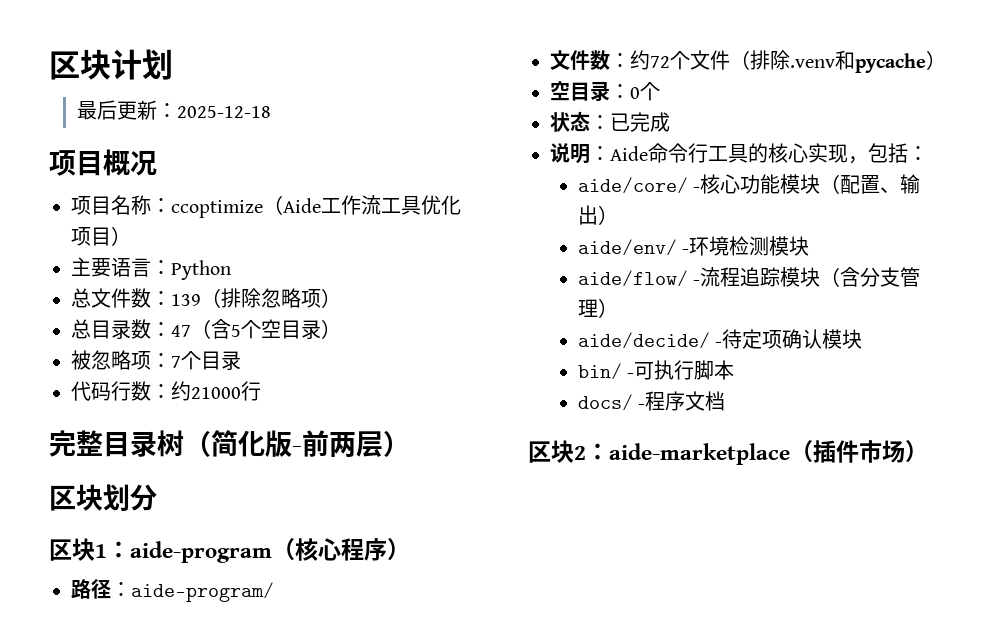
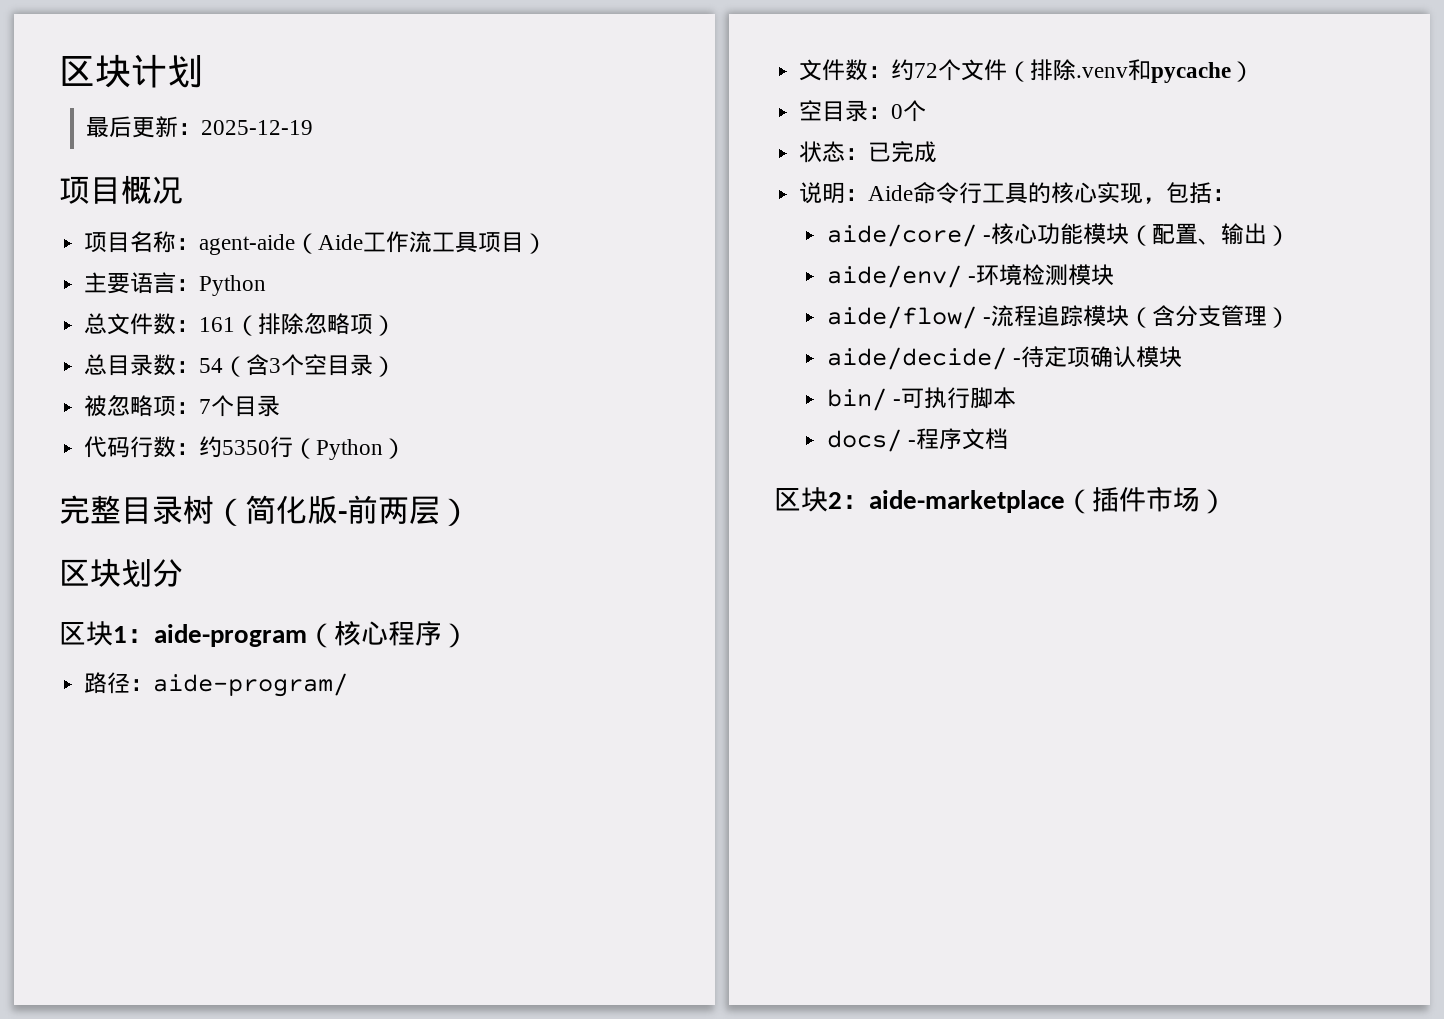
- 最后更新：2025-12-18
+ 最后更新：2025-12-19
- 项目名称：ccoptimize（Aide工作流工具优化项目）
+ 项目名称：agent-aide（Aide工作流工具项目）
- 总文件数：139（排除忽略项）
+ 总文件数：161（排除忽略项）
- 总目录数：47（含5个空目录）
+ 总目录数：54（含3个空目录）
- 代码行数：约21000行
+ 代码行数：约5350行（Python）

